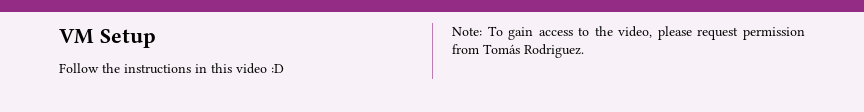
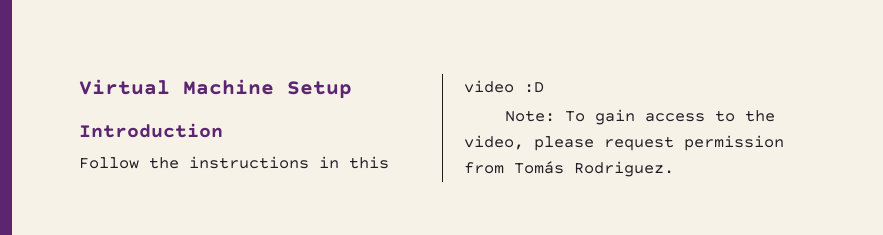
- VM Setup
+ Virtual Machine Setup
+ Introduction

